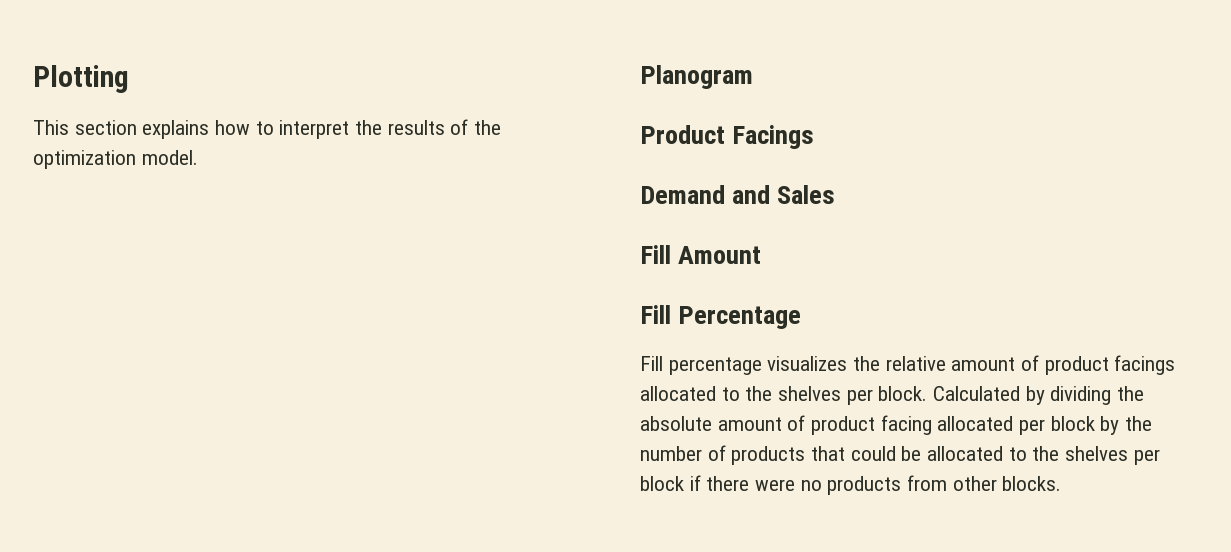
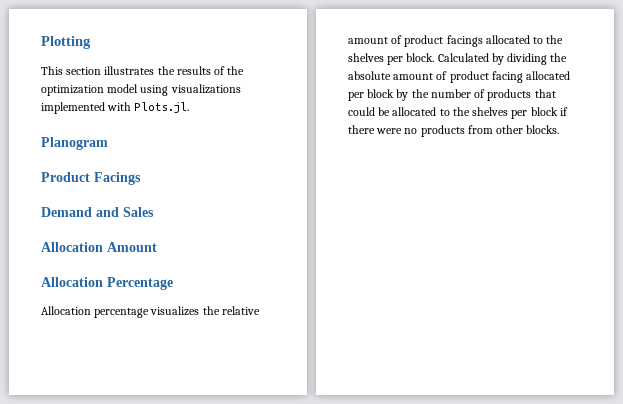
- This section explains how to interpret the results of the optimization model.
+ This section illustrates the results of the optimization model using visualizations implemented with Plots.jl.
- Fill Amount
+ Allocation Amount
- Fill Percentage
+ Allocation Percentage
- Fill percentage visualizes the relative amount of product facings allocated to the shelves per block.
+ Allocation percentage visualizes the relative amount of product facings allocated to the shelves per block.

